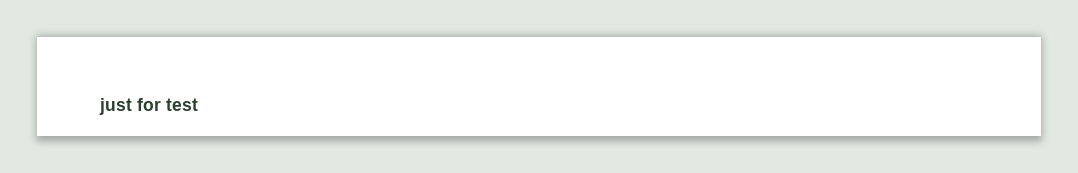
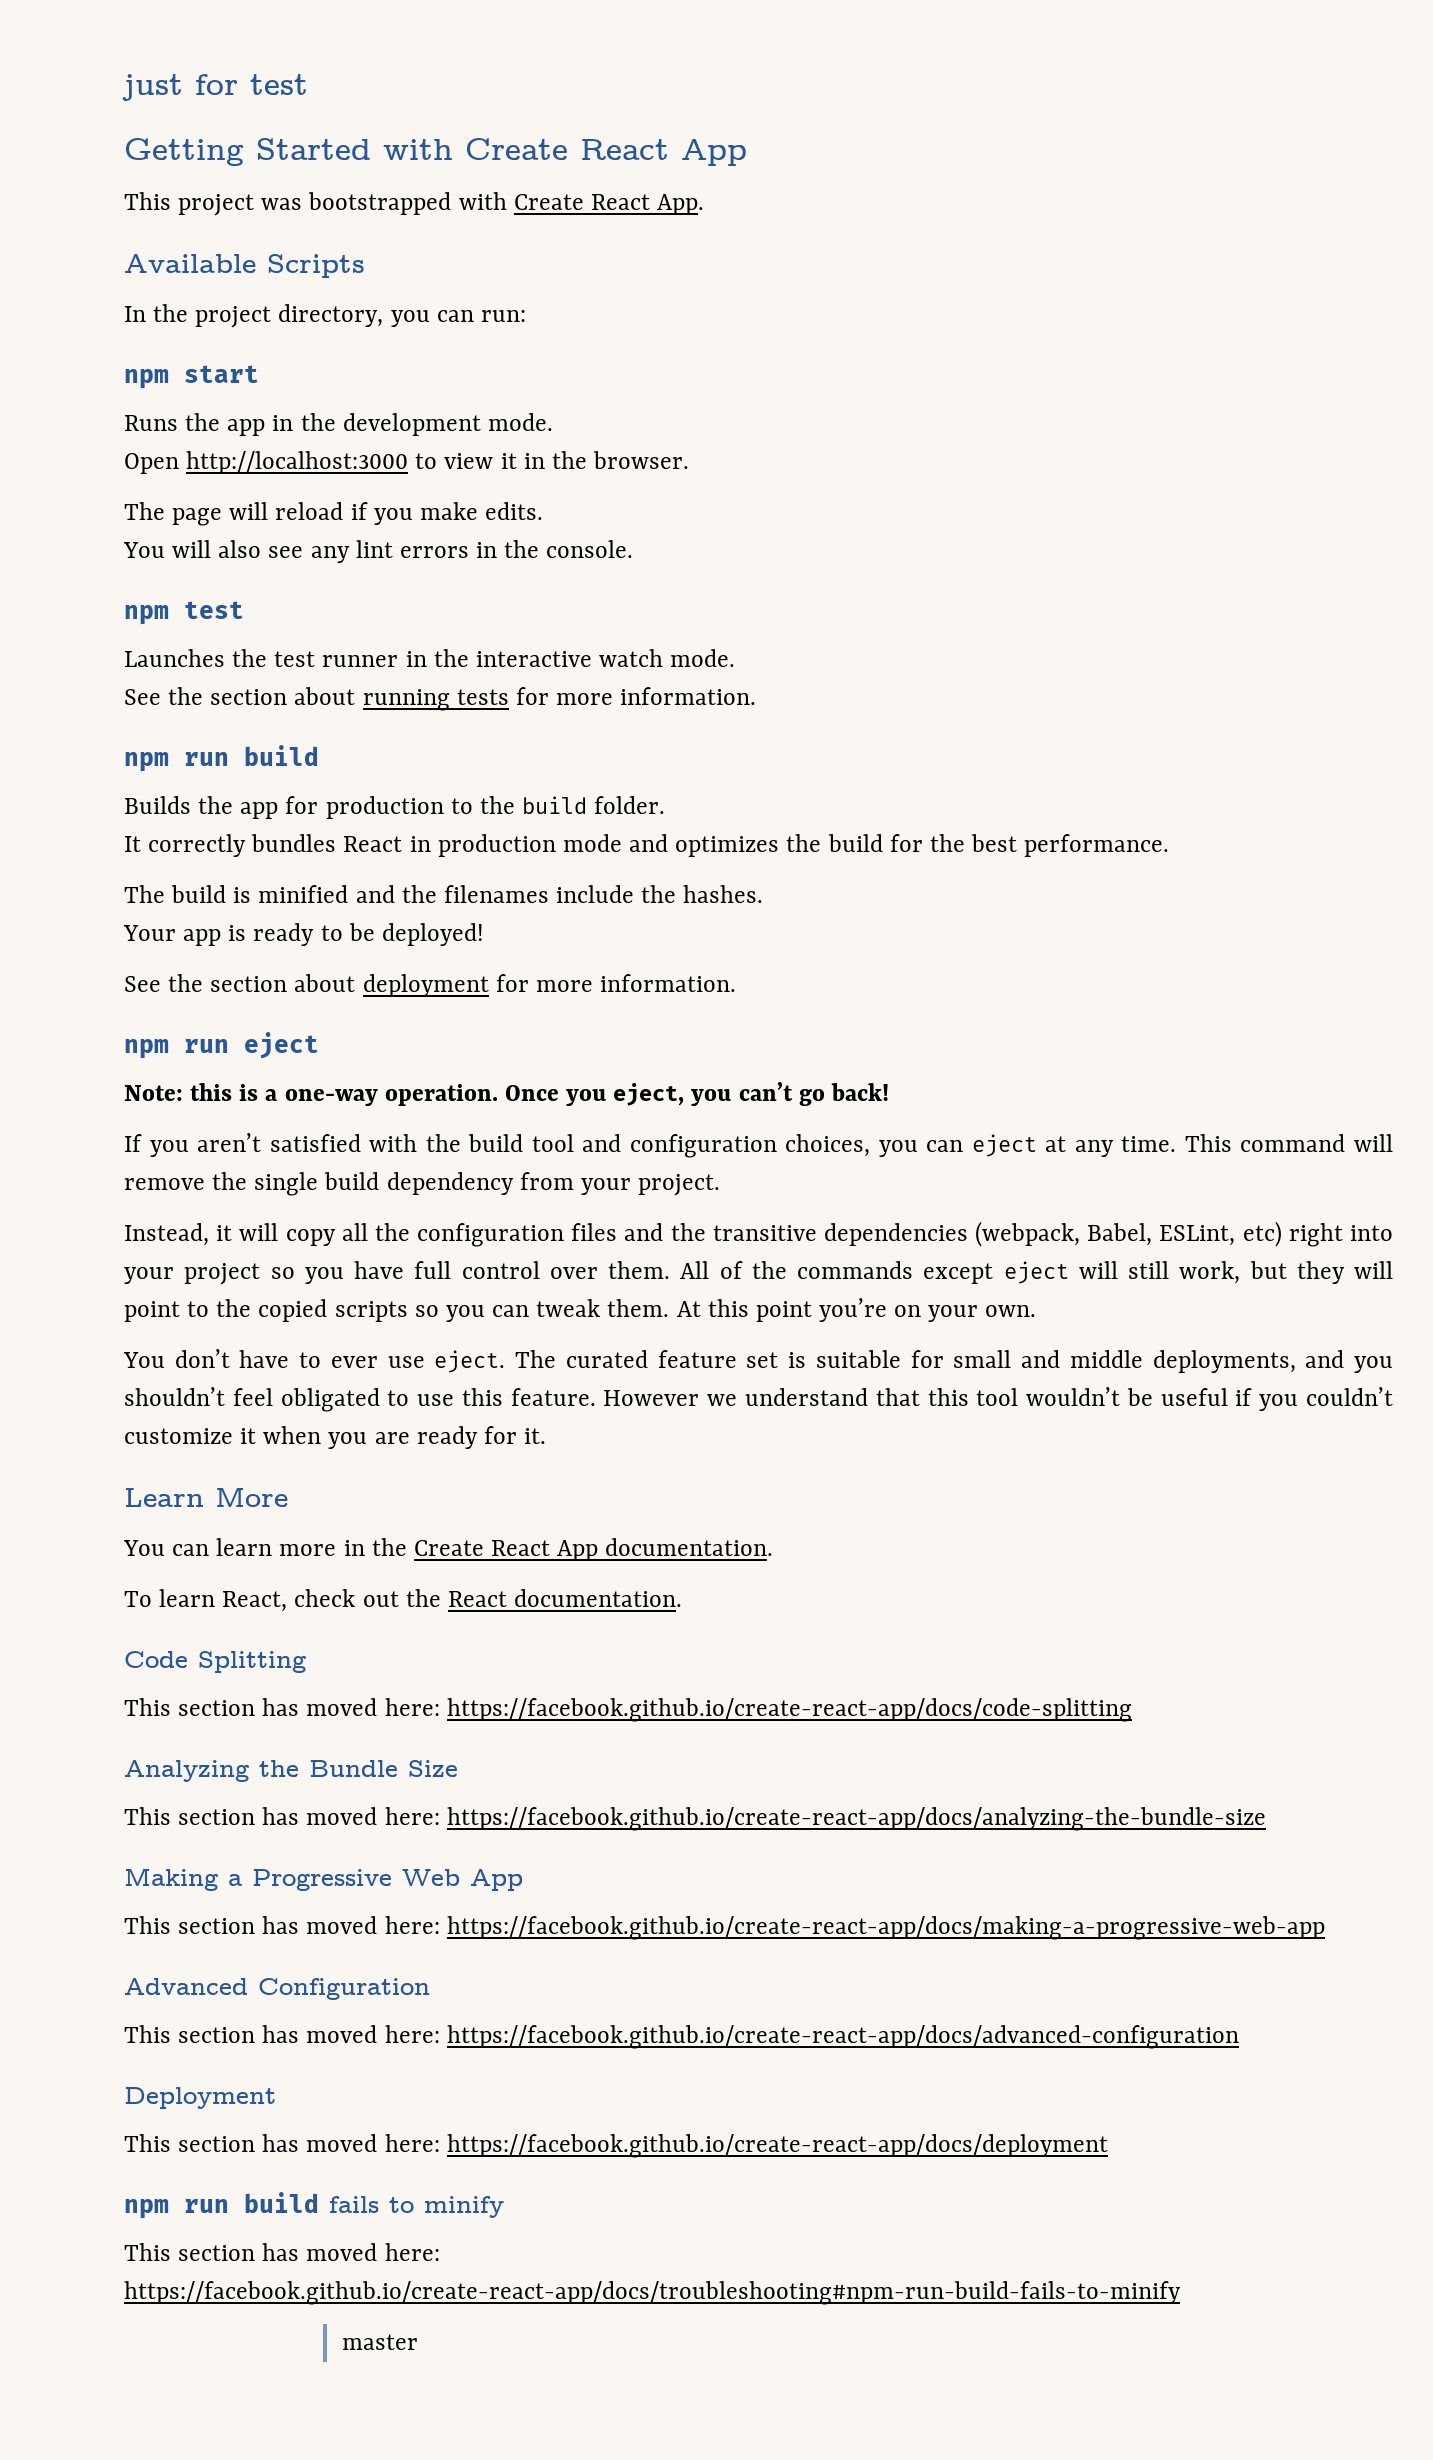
+ Getting Started with Create React App
+ This project was bootstrapped with Create React App.
+ Available Scripts
+ In the project directory, you can run:
+ npm start
+ Runs the app in the development mode.
+ Open http://localhost:3000 to view it in the browser.
+ The page will reload if you make edits.
+ You will also see any lint errors in the console.
+ npm test
+ Launches the test runner in the interactive watch mode.
+ See the section about running tests for more information.
+ npm run build
+ Builds the app for production to the build folder.
+ It correctly bundles React in production mode and optimizes the build for the best performance.
+ The build is minified and the filenames include the hashes.
+ Your app is ready to be deployed!
+ See the section about deployment for more information.
+ npm run eject
+ Note: this is a one-way operation. Once you eject, you can’t go back!
+ If you aren’t satisfied with the build tool and configuration choices, you can eject at any time. This command will remove the single build dependency from your project.
+ Instead, it will copy all the configuration files and the transitive dependencies (webpack, Babel, ESLint, etc) right into your project so you have full control over them. All of the commands except eject will still work, but they will point to the copied scripts so you can tweak them. At this point you’re on your own.
+ You don’t have to ever use eject. The curated feature set is suitable for small and middle deployments, and you shouldn’t feel obligated to use this feature. However we understand that this tool wouldn’t be useful if you couldn’t customize it when you are ready for it.
+ Learn More
+ You can learn more in the Create React App documentation.
+ To learn React, check out the React documentation.
+ Code Splitting
+ This section has moved here: https://facebook.github.io/create-react-app/docs/code-splitting
+ Analyzing the Bundle Size
+ This section has moved here: https://facebook.github.io/create-react-app/docs/analyzing-the-bundle-size
+ Making a Progressive Web App
+ This section has moved here: https://facebook.github.io/create-react-app/docs/making-a-progressive-web-app
+ Advanced Configuration
+ This section has moved here: https://facebook.github.io/create-react-app/docs/advanced-configuration
+ Deployment
+ This section has moved here: https://facebook.github.io/create-react-app/docs/deployment
+ npm run build fails to minify
+ This section has moved here: https://facebook.github.io/create-react-app/docs/troubleshooting#npm-run-build-fails-to-minify
+ master

